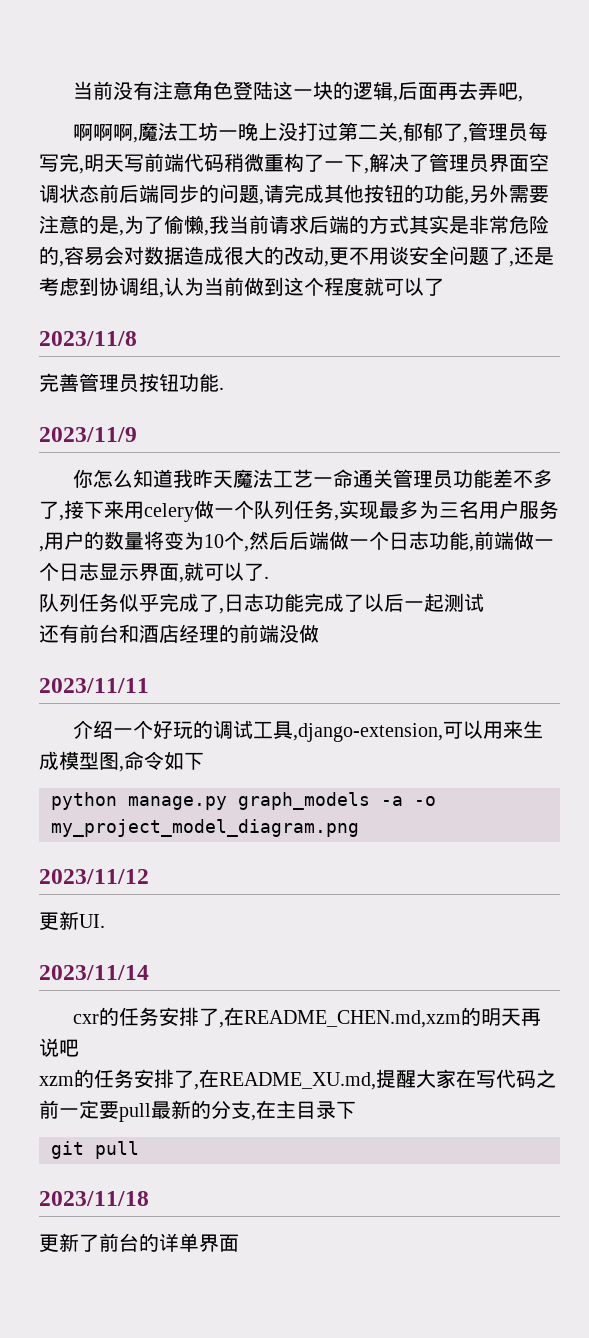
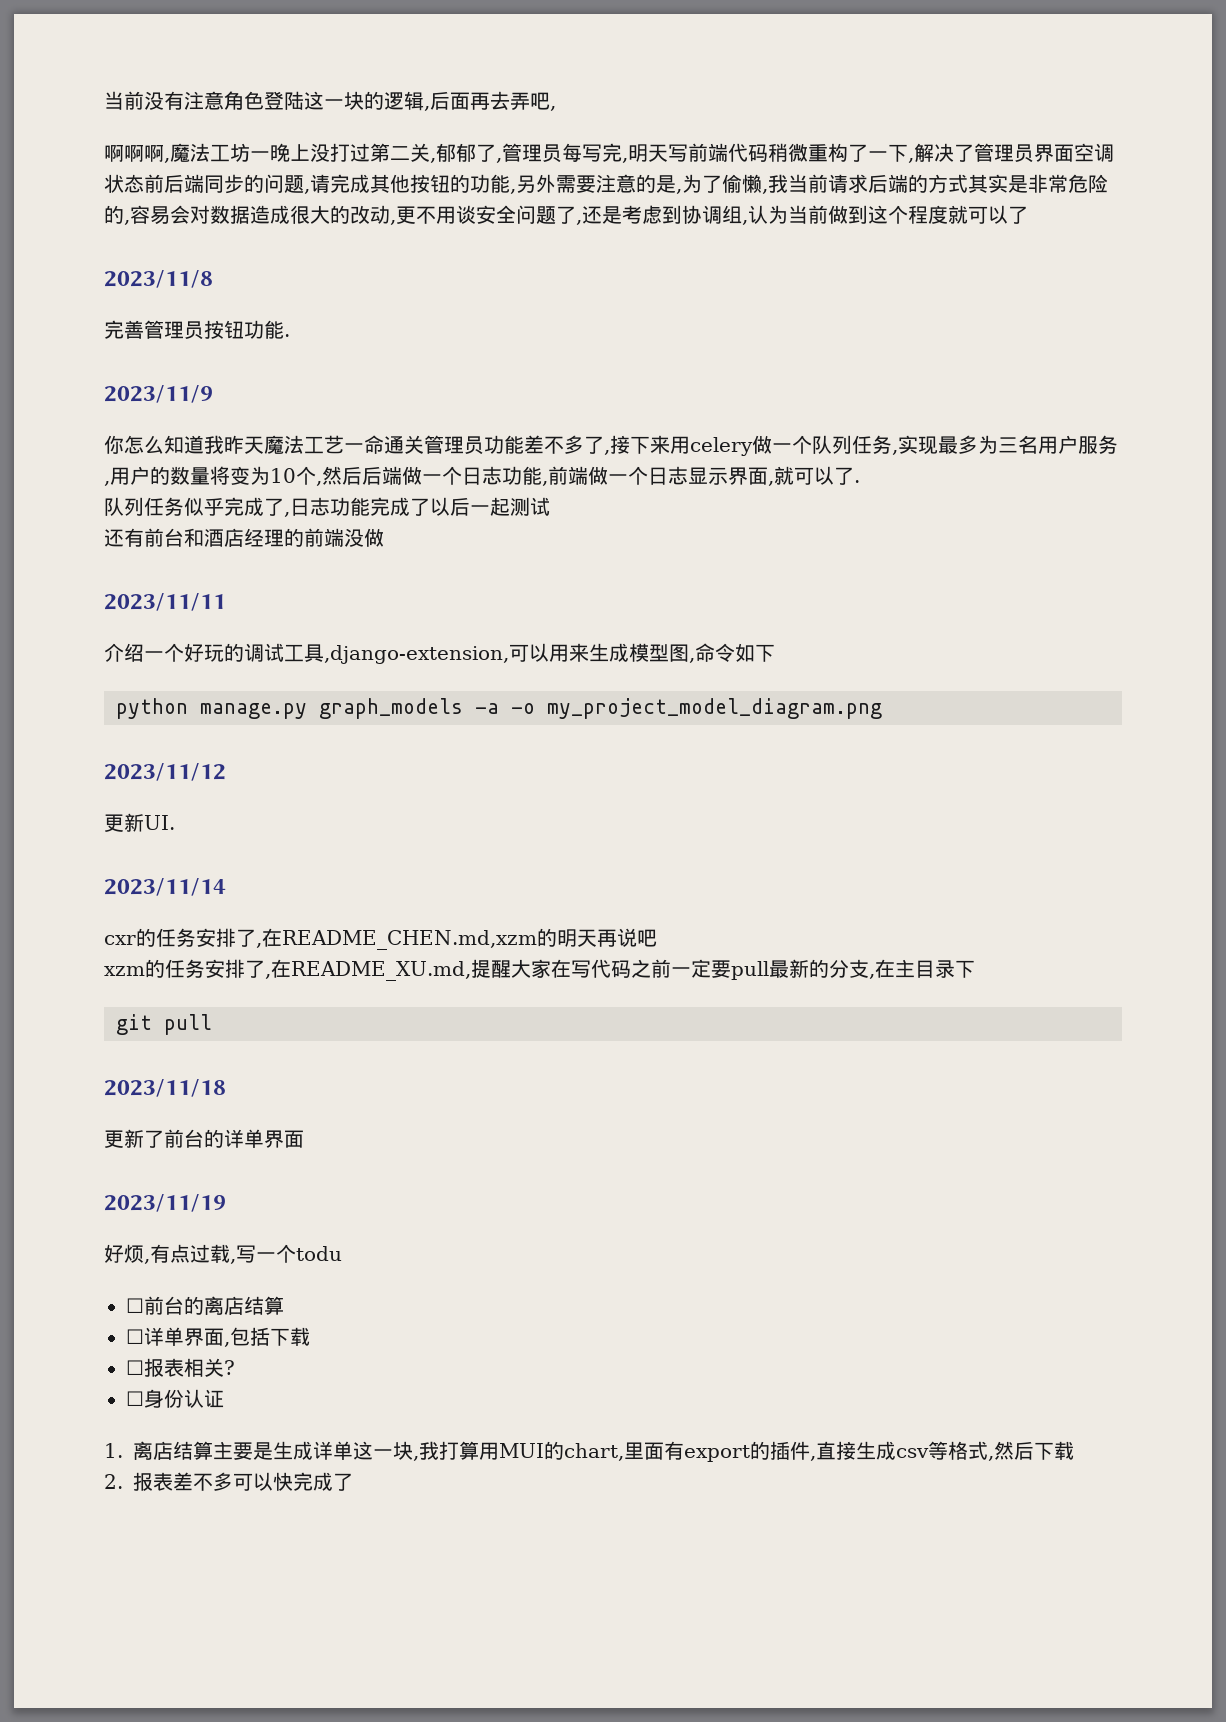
+ 2023/11/19
+ 好烦,有点过载,写一个todu
+ ☐前台的离店结算
+ ☐详单界面,包括下载
+ ☐报表相关?
+ ☐身份认证
+ 1.离店结算主要是生成详单这一块,我打算用MUI的chart,里面有export的插件,直接生成csv等格式,然后下载
+ 2.报表差不多可以快完成了

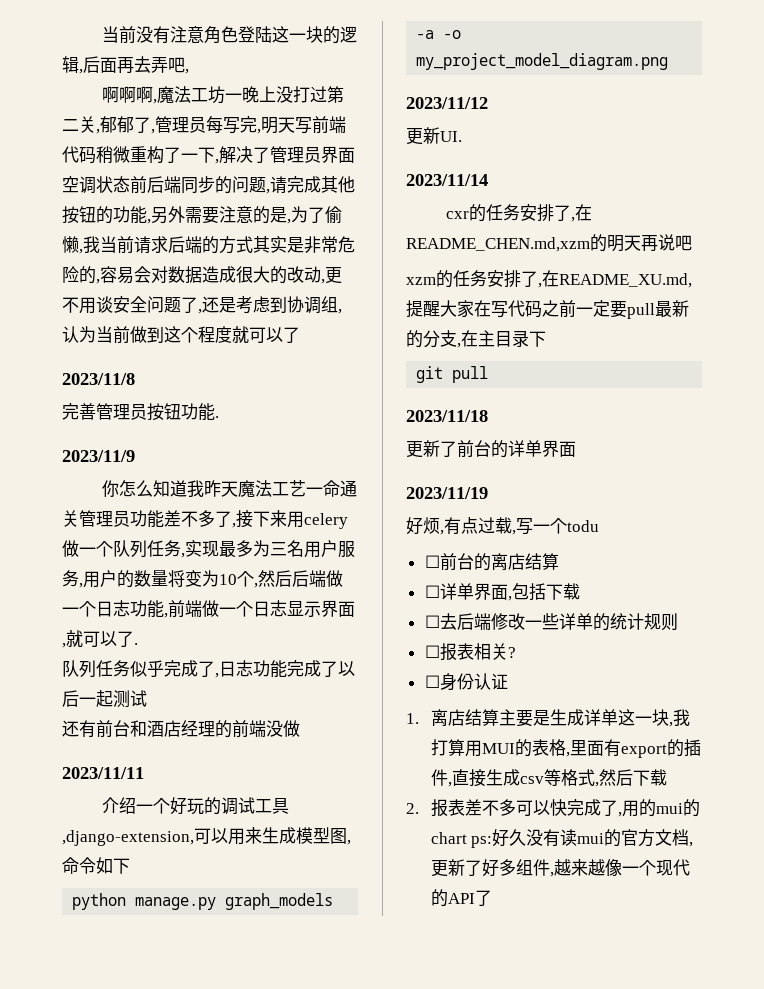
+ ☐去后端修改一些详单的统计规则
- 1.离店结算主要是生成详单这一块,我打算用MUI的chart,里面有export的插件,直接生成csv等格式,然后下载
+ 1.离店结算主要是生成详单这一块,我打算用MUI的表格,里面有export的插件,直接生成csv等格式,然后下载
- 2.报表差不多可以快完成了
+ 2.报表差不多可以快完成了,用的mui的chart ps:好久没有读mui的官方文档,更新了好多组件,越来越像一个现代的API了

